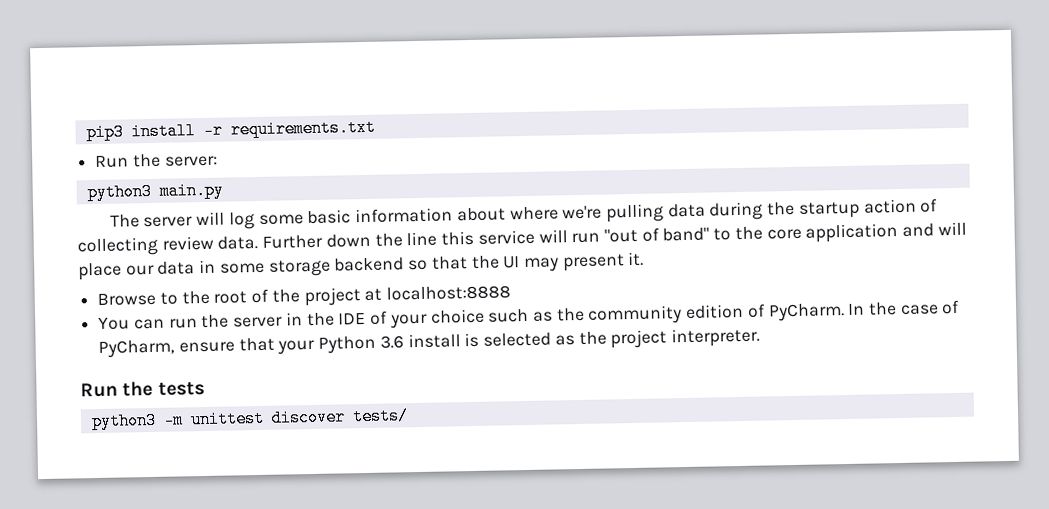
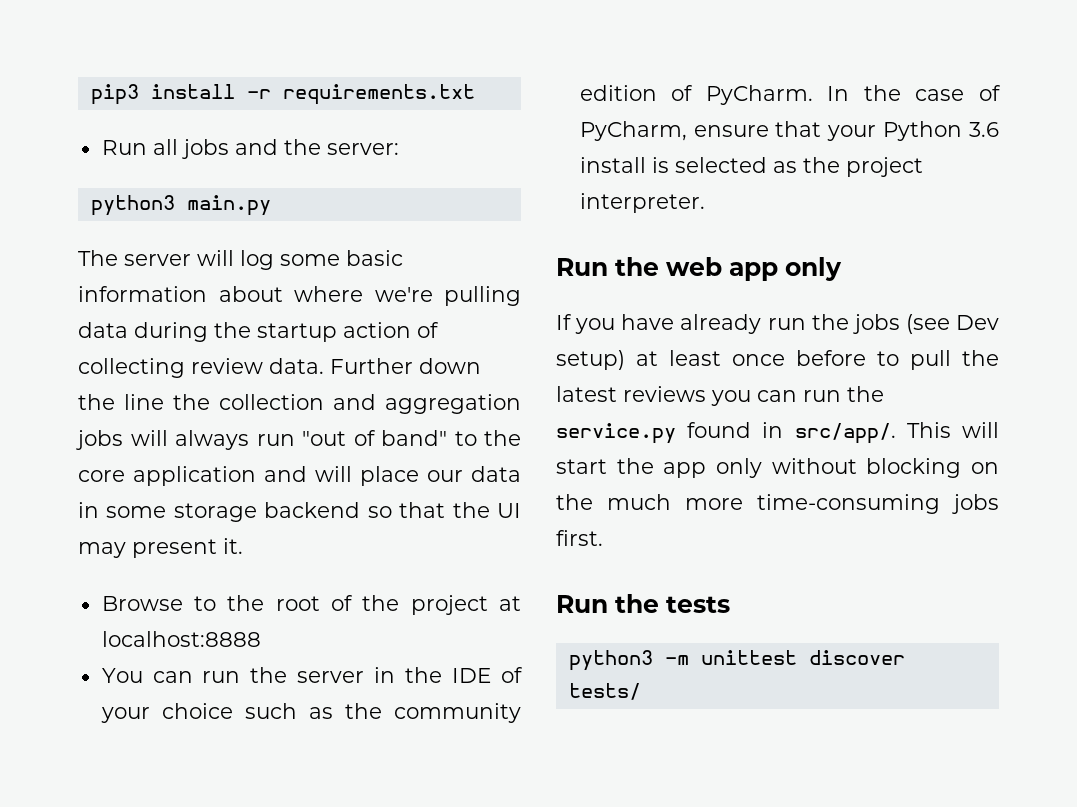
- Run the server:
+ Run all jobs and the server:
- Further down the line this service will run "out of band" to the core application and will place our data in some storage backend so that the UI may present it.
+ Further down the line the collection and aggregation jobs will always run "out of band" to the core application and will place our data in some storage backend so that the UI may present it.
+ Run the web app only
+ If you have already run the jobs (see Dev setup) at least once before to pull the latest reviews you can run the service.py found in src/app/. This will start the app only without blocking on the much more time-consuming jobs first.

